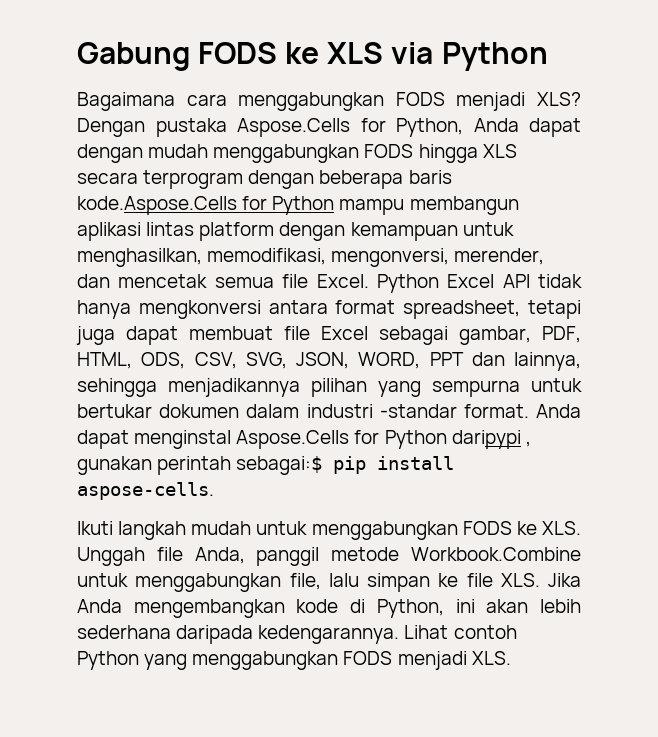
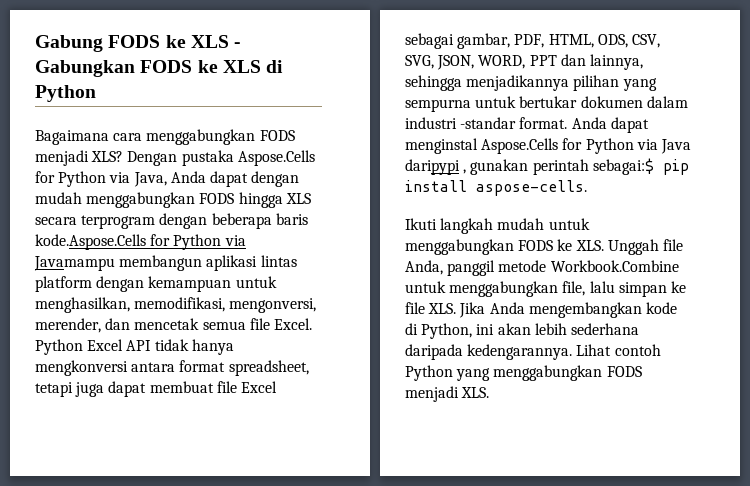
- Gabung FODS ke XLS via Python
+ Gabung FODS ke XLS - Gabungkan FODS ke XLS di Python
- Dengan pustaka Aspose.Cells for Python, Anda dapat dengan mudah menggabungkan FODS hingga XLS secara terprogram dengan beberapa baris kode.Aspose.Cells for Python mampu membangun aplikasi lintas platform dengan kemampuan untuk menghasilkan, memodifikasi, mengonversi, merender, dan mencetak semua file Excel.
+ Dengan pustaka Aspose.Cells for Python via Java, Anda dapat dengan mudah menggabungkan FODS hingga XLS secara terprogram dengan beberapa baris kode.Aspose.Cells for Python via Javamampu membangun aplikasi lintas platform dengan kemampuan untuk menghasilkan, memodifikasi, mengonversi, merender, dan mencetak semua file Excel.
- Anda dapat menginstal Aspose.Cells for Python daripypi , gunakan perintah sebagai:$ pip install aspose-cells.
+ Anda dapat menginstal Aspose.Cells for Python via Java daripypi , gunakan perintah sebagai:$ pip install aspose-cells.

